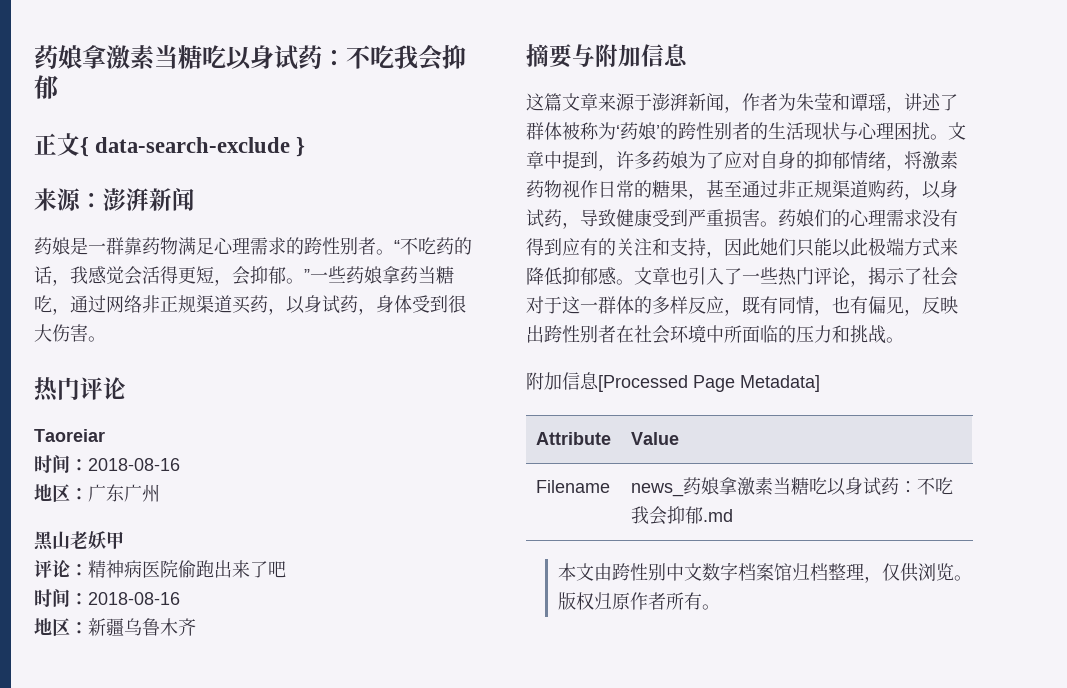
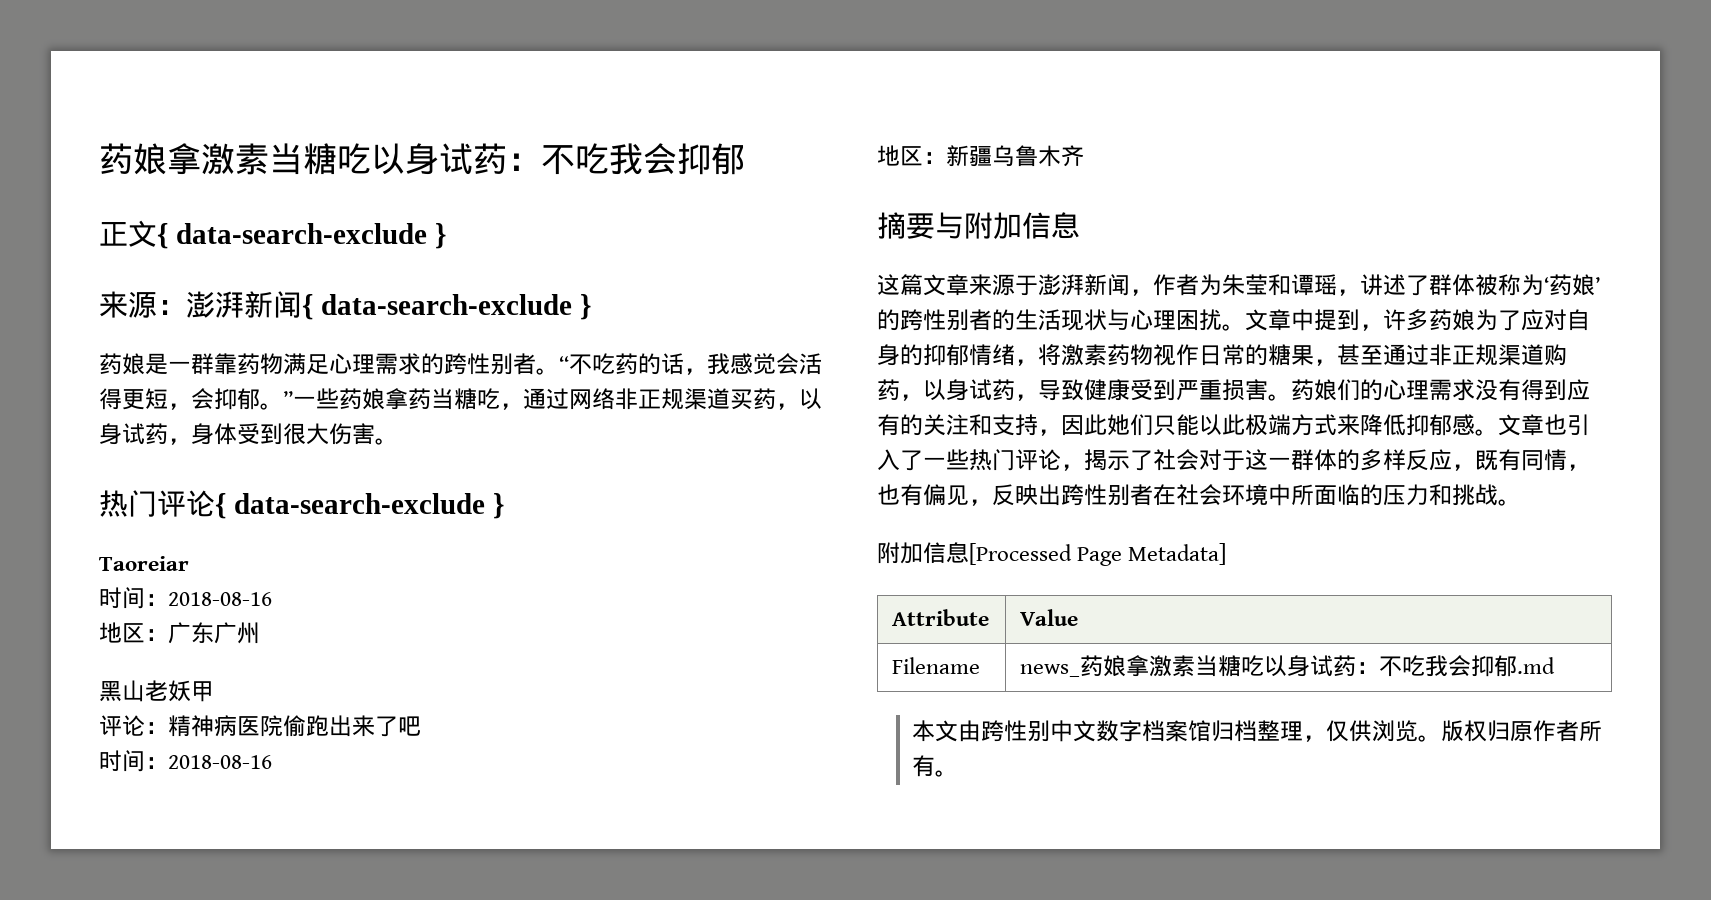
- 来源：澎湃新闻
+ 来源：澎湃新闻{ data-search-exclude }
  “不吃药的话，我感觉会活得更短，会抑郁。”一些药娘拿药当糖吃，通过网络非正规渠道买药，以身试药，身体受到很大伤害。
- 热门评论
+ 热门评论{ data-search-exclude }

